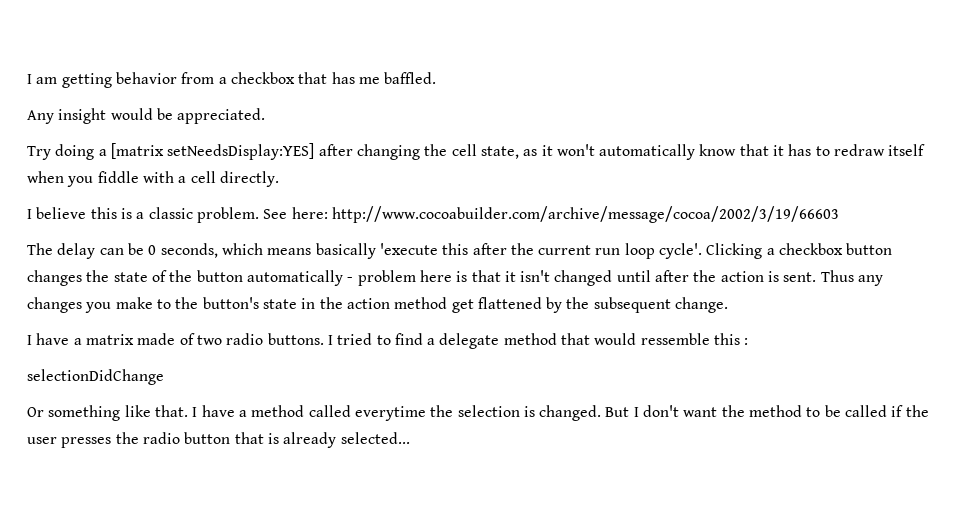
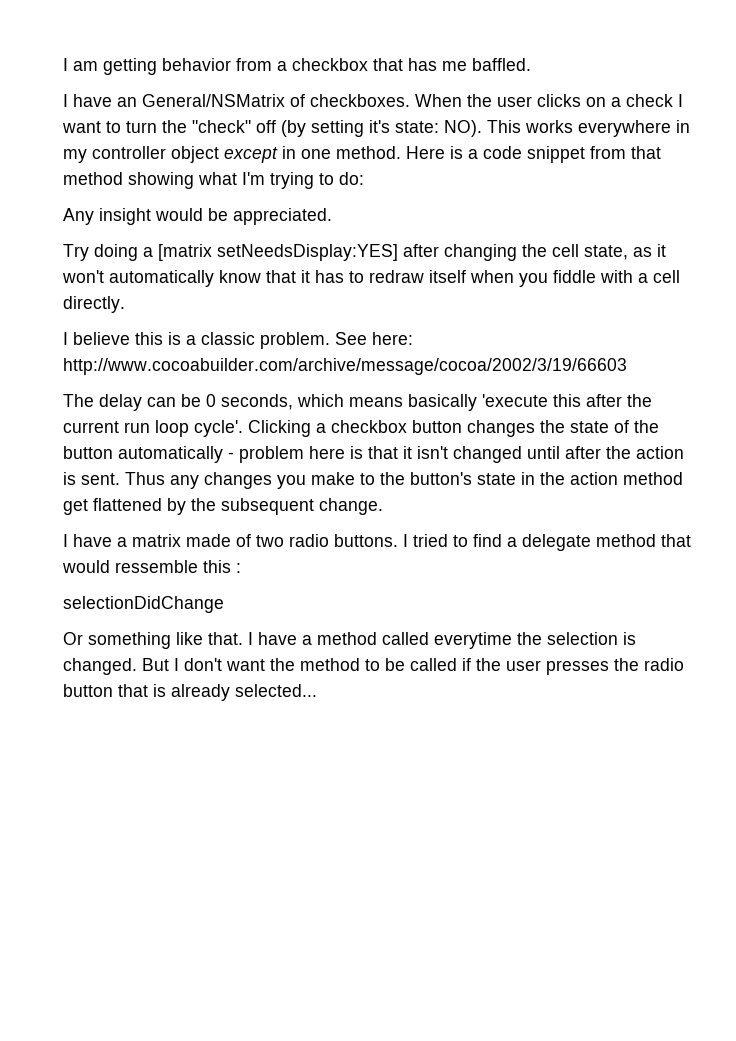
+ I have an General/NSMatrix of checkboxes. When the user clicks on a check I want to turn the "check" off (by setting it's state: NO). This works everywhere in my controller object except in one method. Here is a code snippet from that method showing what I'm trying to do:

